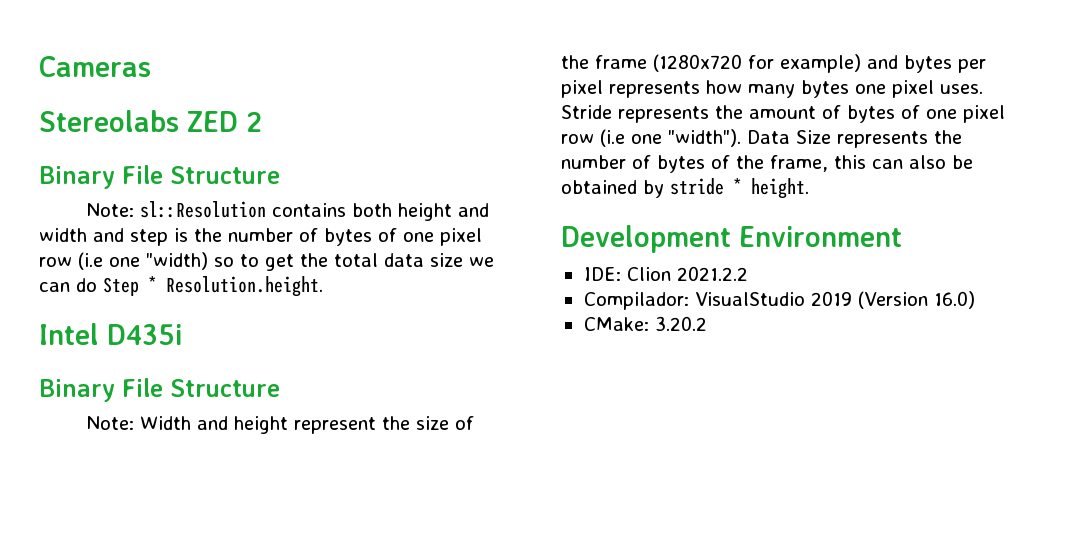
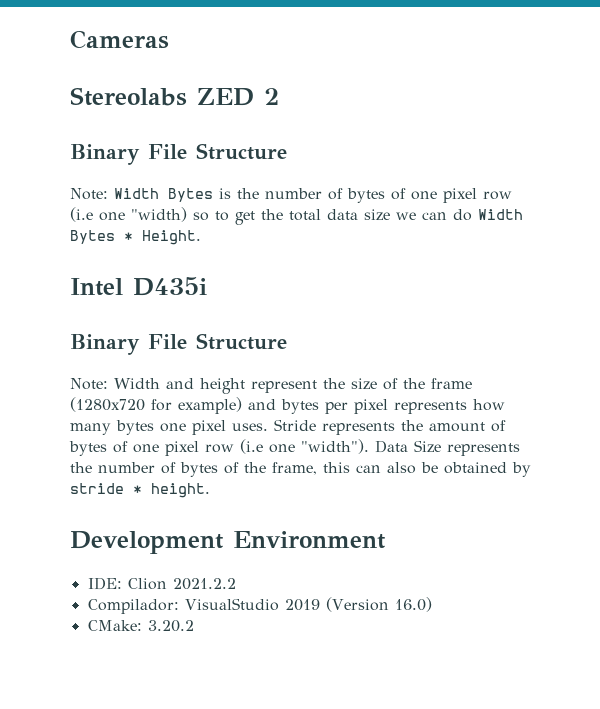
- Note: sl::Resolution contains both height and width and step is the number of bytes of one pixel row (i.e one "width) so to get the total data size we can do Step * Resolution.height.
+ Note: Width Bytes is the number of bytes of one pixel row (i.e one "width) so to get the total data size we can do Width Bytes * Height.

